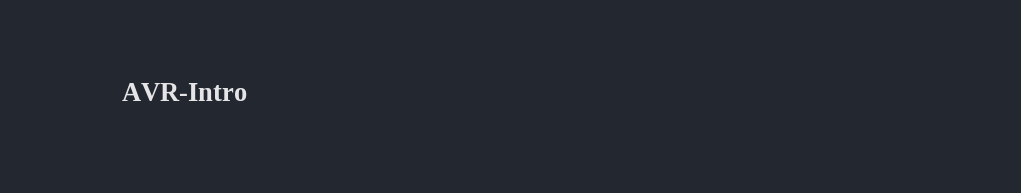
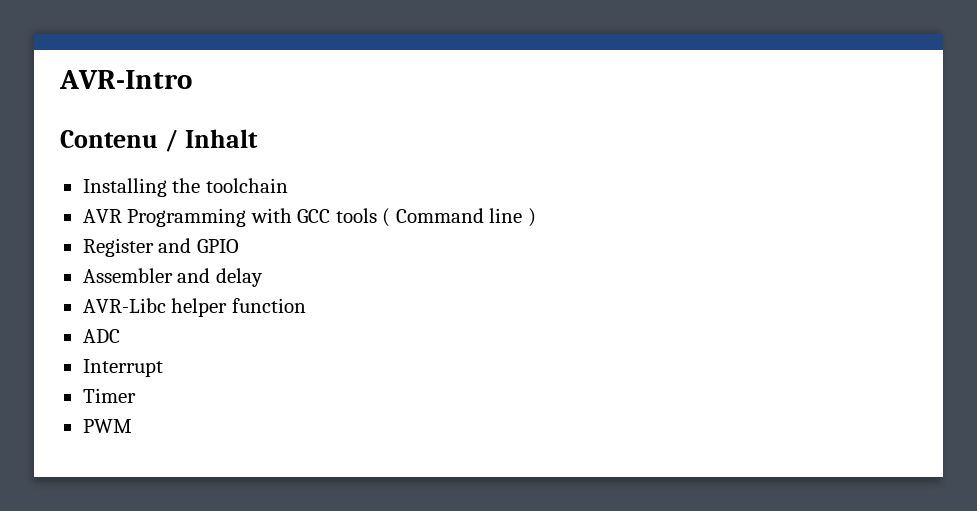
+ Contenu / Inhalt
+ Installing the toolchain
+ AVR Programming with GCC tools ( Command line )
+ Register and GPIO
+ Assembler and delay
+ AVR-Libc helper function
+ ADC
+ Interrupt
+ Timer
+ PWM

